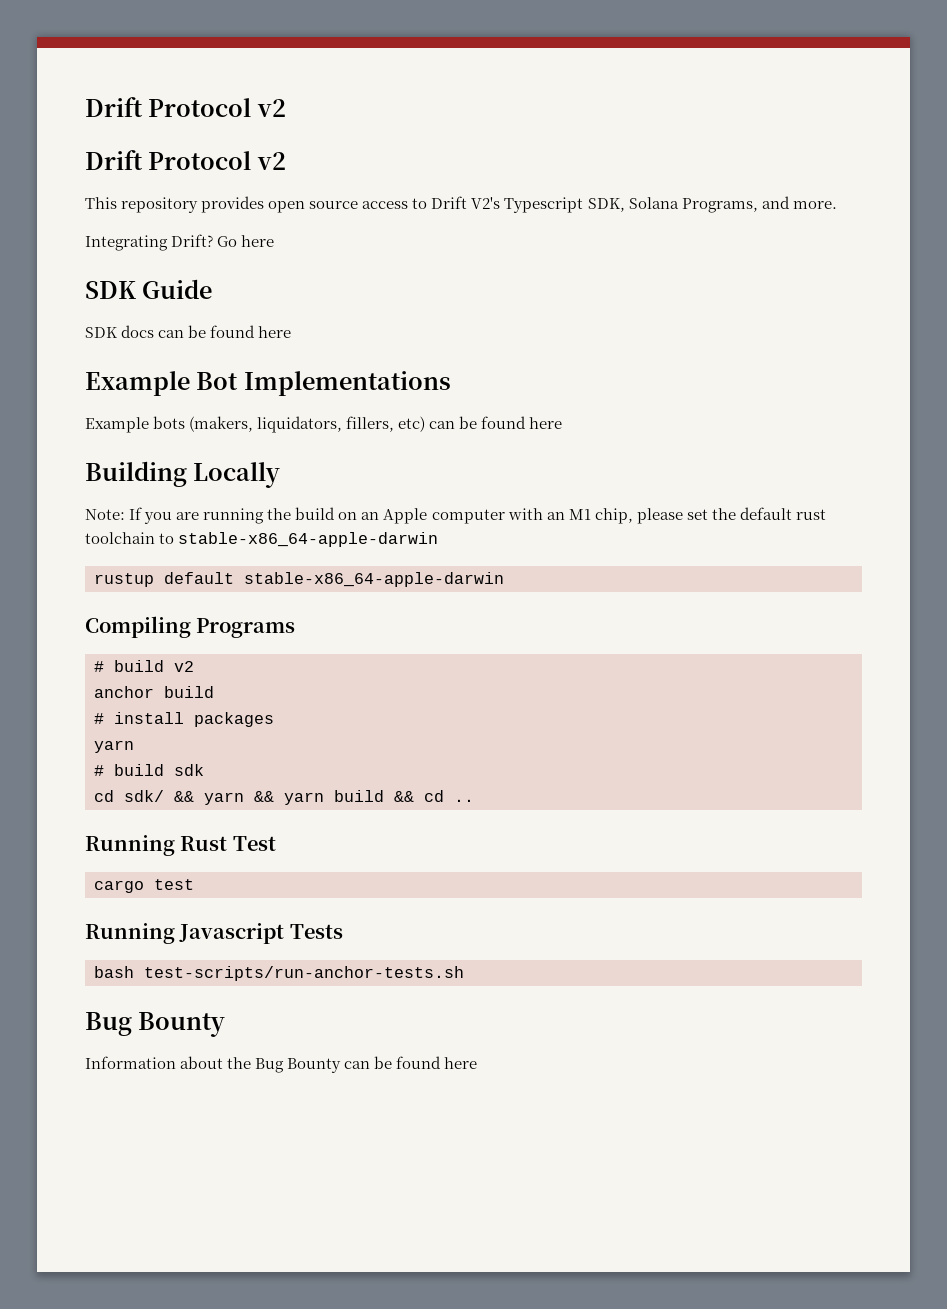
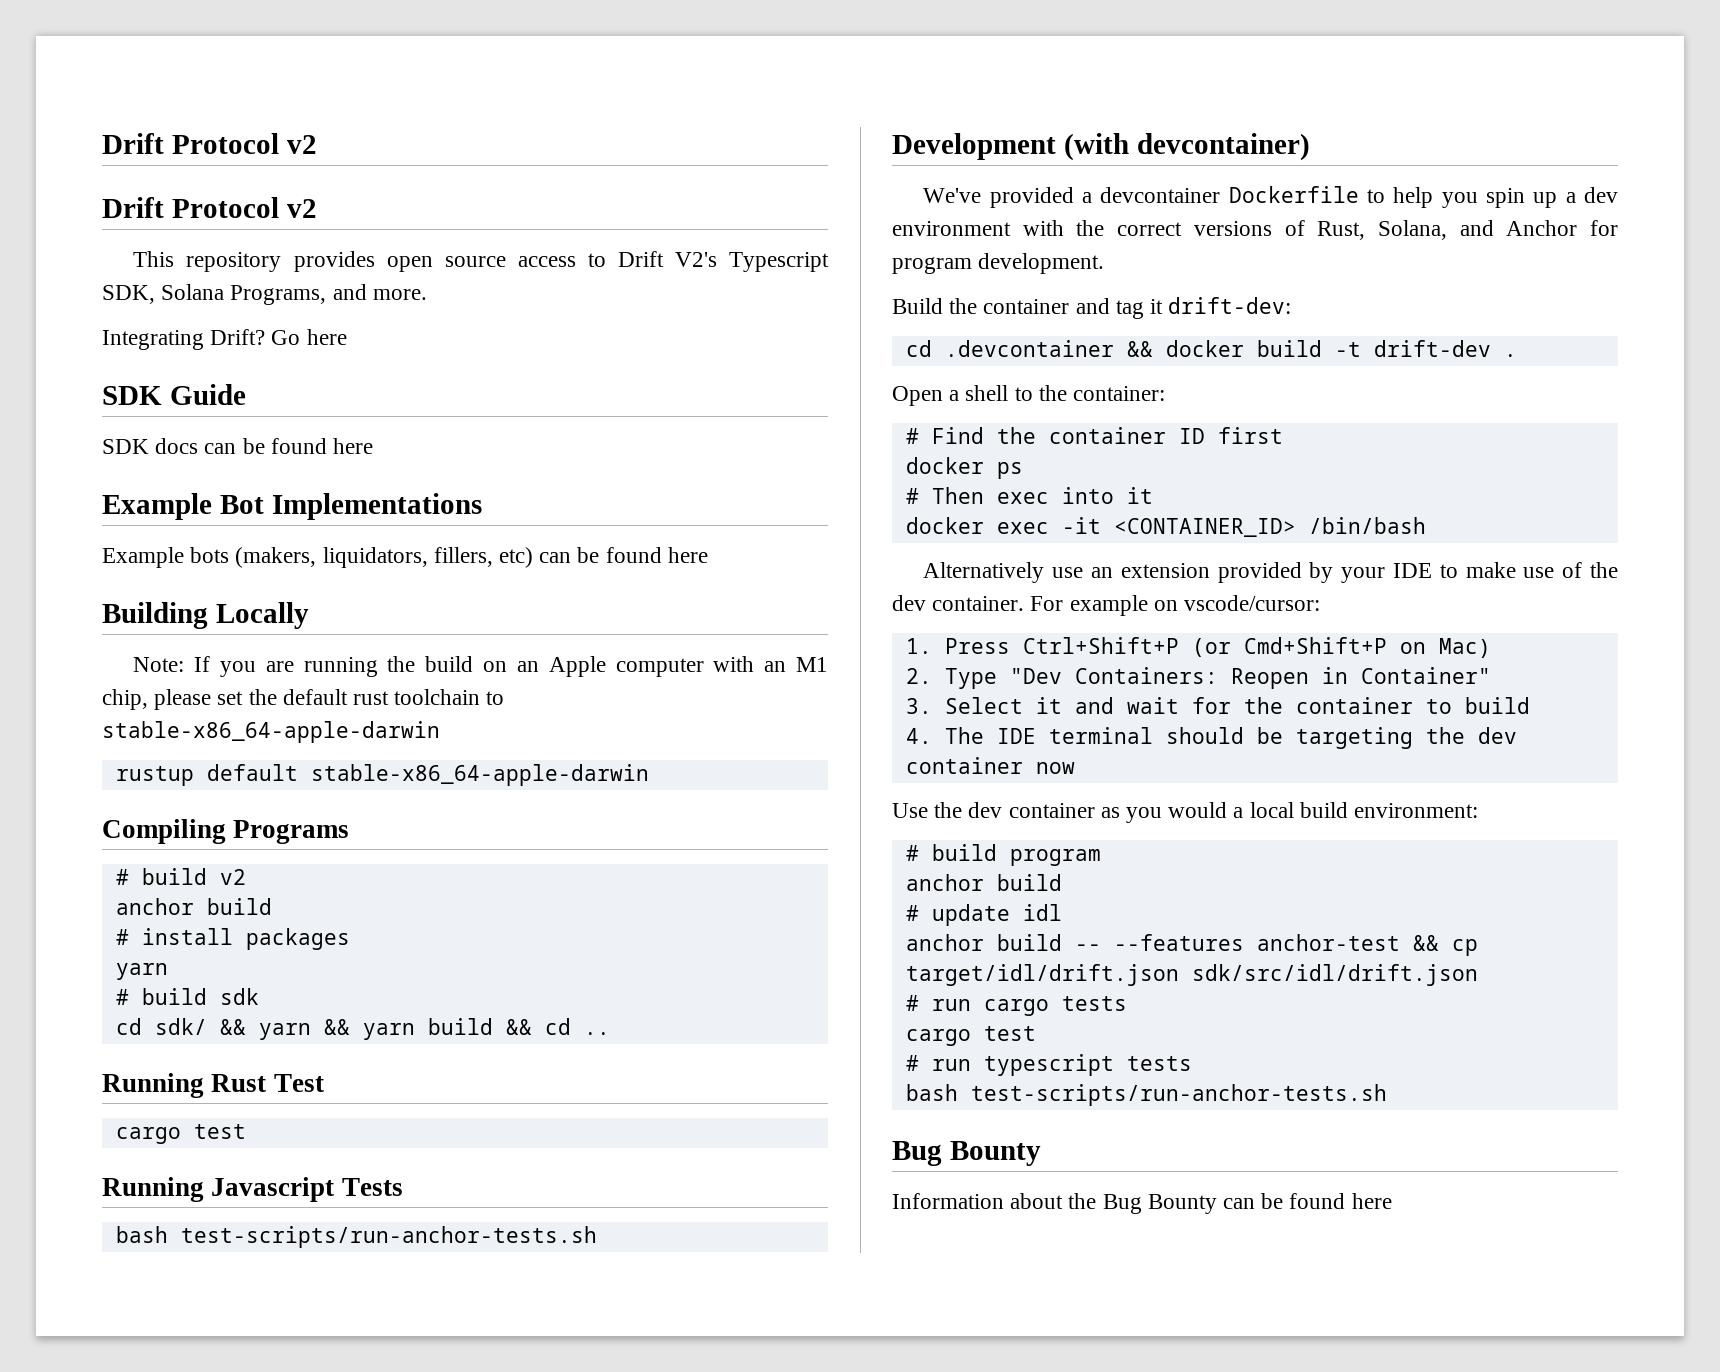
+ Development (with devcontainer)
+ We've provided a devcontainer Dockerfile to help you spin up a dev environment with the correct versions of Rust, Solana, and Anchor for program development.
+ Build the container and tag it drift-dev:
+ cd .devcontainer && docker build -t drift-dev .
+ Open a shell to the container:
+ # Find the container ID first
+ docker ps
+ # Then exec into it
+ docker exec -it <CONTAINER_ID> /bin/bash
+ Alternatively use an extension provided by your IDE to make use of the dev container. For example on vscode/cursor:
+ 1. Press Ctrl+Shift+P (or Cmd+Shift+P on Mac)
+ 2. Type "Dev Containers: Reopen in Container"
+ 3. Select it and wait for the container to build
+ 4. The IDE terminal should be targeting the dev container now
+ Use the dev container as you would a local build environment:
+ # build program
+ anchor build
+ # update idl
+ anchor build -- --features anchor-test && cp target/idl/drift.json sdk/src/idl/drift.json
+ # run cargo tests
+ cargo test
+ # run typescript tests
+ bash test-scripts/run-anchor-tests.sh

